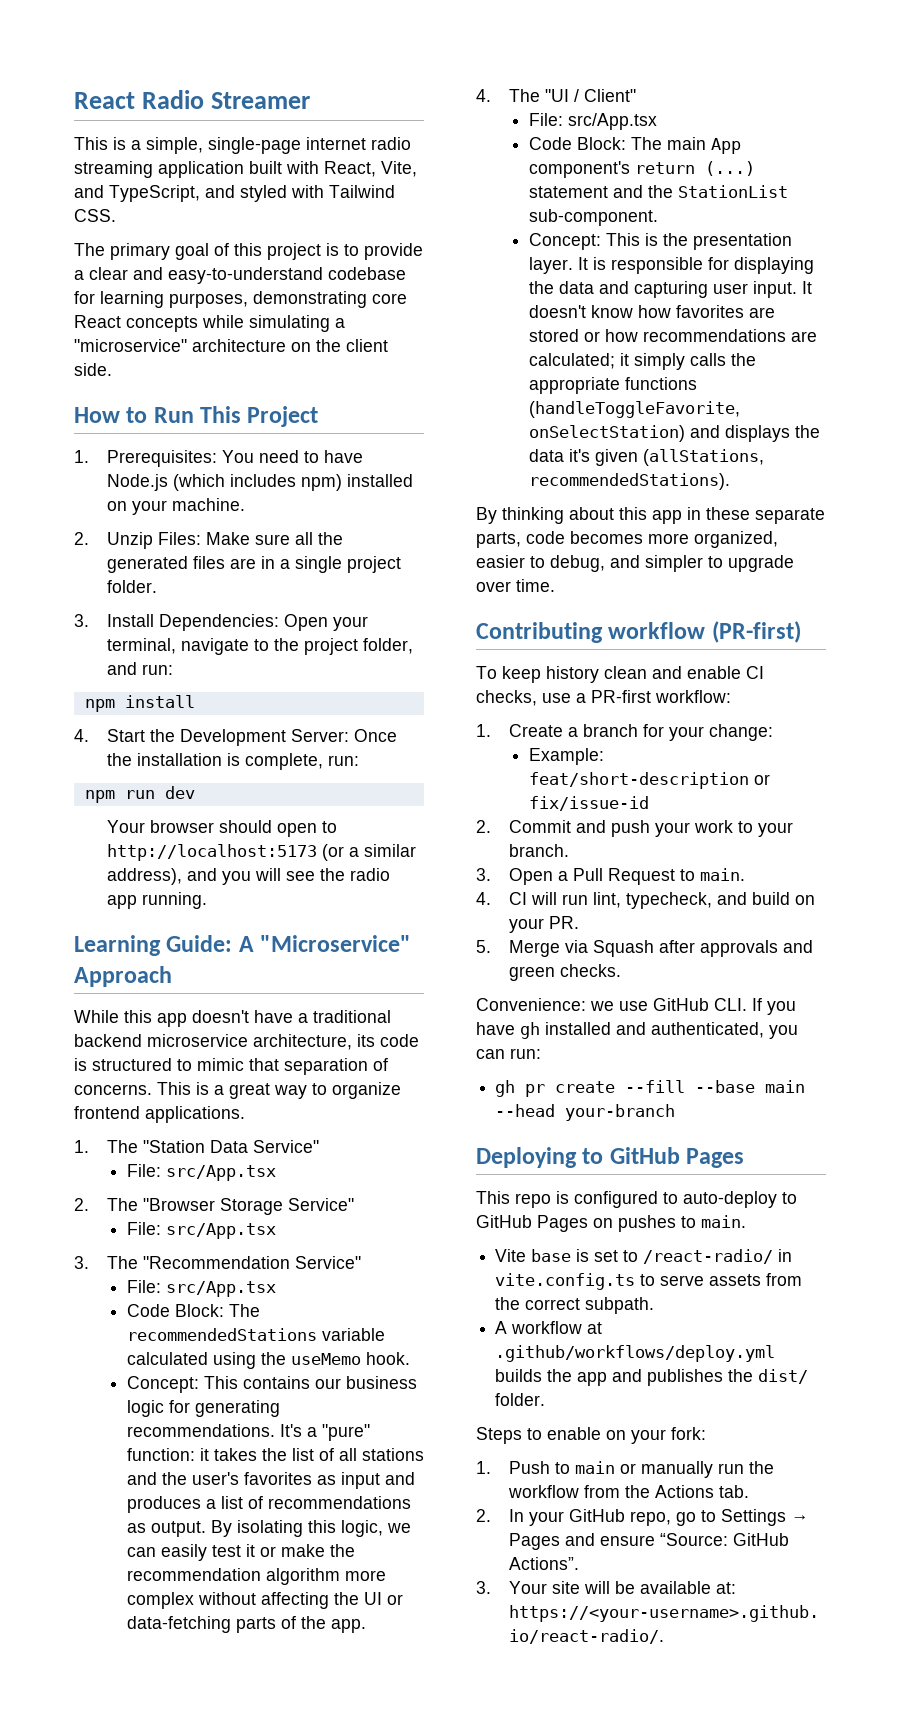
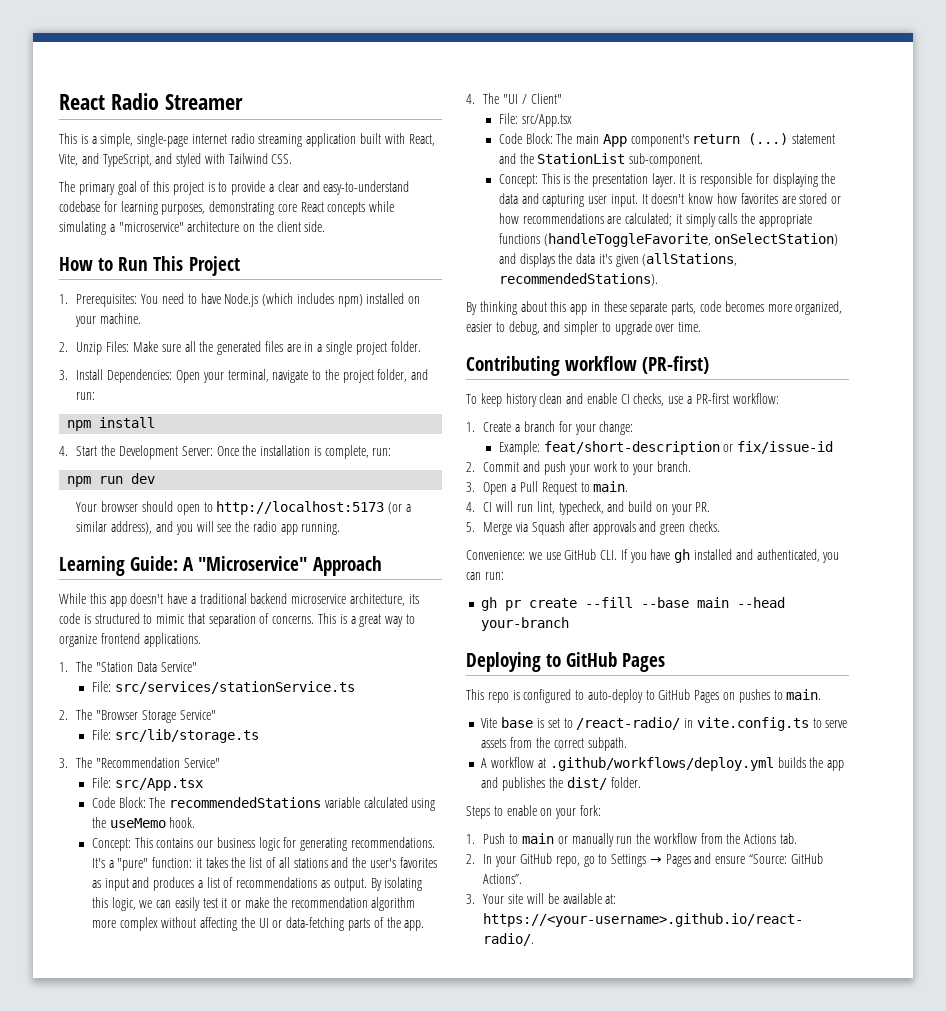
  1. The "Station Data Service"
- File: src/App.tsx
+ File: src/services/stationService.ts
  2. The "Browser Storage Service"
- File: src/App.tsx
+ File: src/lib/storage.ts

